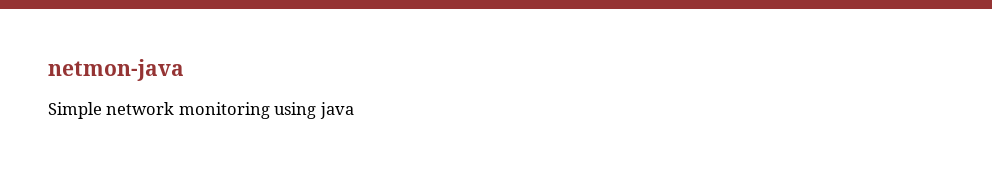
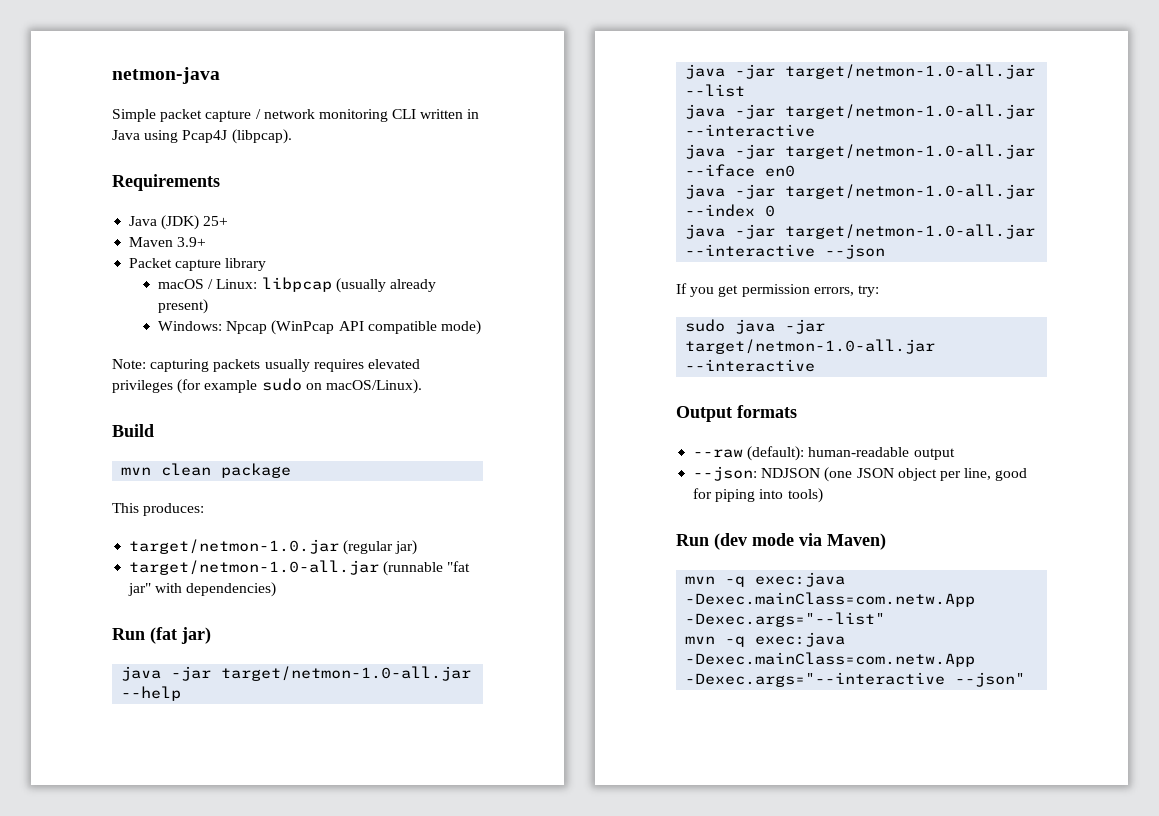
- Simple network monitoring using java
+ Simple packet capture / network monitoring CLI written in Java using Pcap4J (libpcap).
+ Requirements
+ Java (JDK) 25+
+ Maven 3.9+
+ Packet capture library
+ macOS / Linux: libpcap (usually already present)
+ Windows: Npcap (WinPcap API compatible mode)
+ Note: capturing packets usually requires elevated privileges (for example sudo on macOS/Linux).
+ Build
+ mvn clean package
+ This produces:
+ target/netmon-1.0.jar (regular jar)
+ target/netmon-1.0-all.jar (runnable "fat jar" with dependencies)
+ Run (fat jar)
+ java -jar target/netmon-1.0-all.jar --help
+ java -jar target/netmon-1.0-all.jar --list
+ java -jar target/netmon-1.0-all.jar --interactive
+ java -jar target/netmon-1.0-all.jar --iface en0
+ java -jar target/netmon-1.0-all.jar --index 0
+ java -jar target/netmon-1.0-all.jar --interactive --json
+ If you get permission errors, try:
+ sudo java -jar target/netmon-1.0-all.jar --interactive
+ Output formats
+ --raw (default): human-readable output
+ --json: NDJSON (one JSON object per line, good for piping into tools)
+ Run (dev mode via Maven)
+ mvn -q exec:java -Dexec.mainClass=com.netw.App -Dexec.args="--list"
+ mvn -q exec:java -Dexec.mainClass=com.netw.App -Dexec.args="--interactive --json"

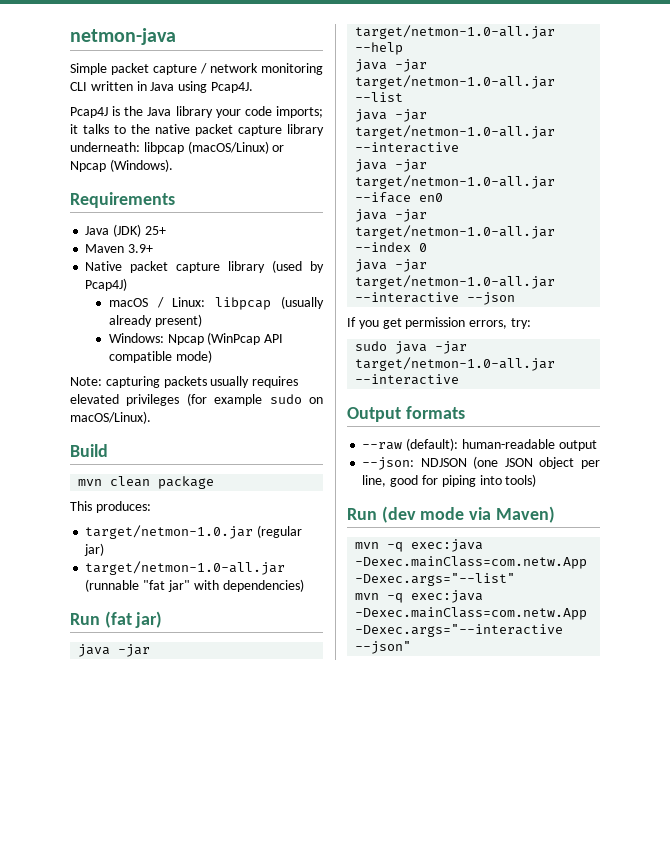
- Simple packet capture / network monitoring CLI written in Java using Pcap4J (libpcap).
+ Simple packet capture / network monitoring CLI written in Java using Pcap4J.
+ Pcap4J is the Java library your code imports; it talks to the native packet capture library underneath: libpcap (macOS/Linux) or Npcap (Windows).
- Packet capture library
+ Native packet capture library (used by Pcap4J)

